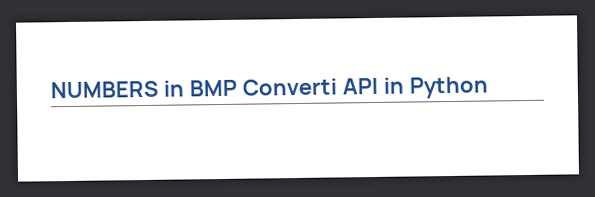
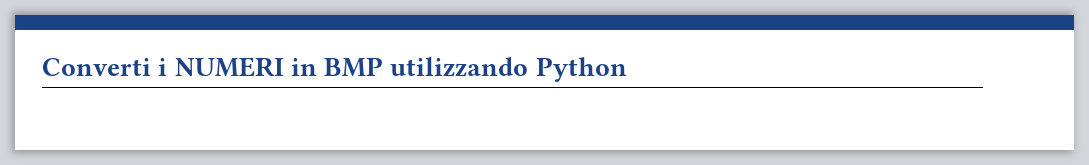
- NUMBERS in BMP Converti API in Python
+ Converti i NUMERI in BMP utilizzando Python

